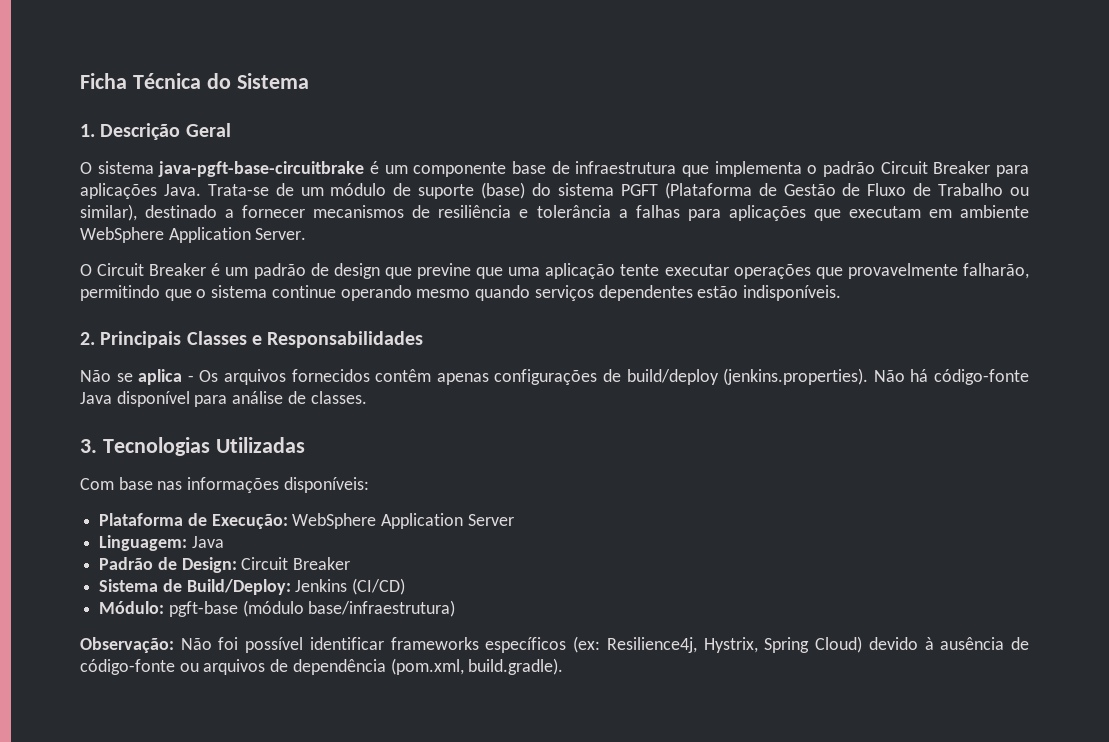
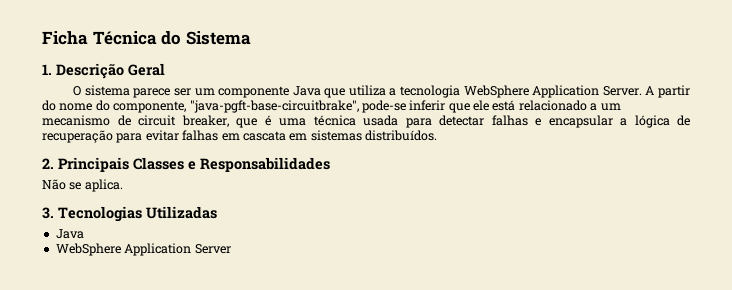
- O sistema java-pgft-base-circuitbrake é um componente base de infraestrutura que implementa o padrão Circuit Breaker para aplicações Java. Trata-se de um módulo de suporte (base) do sistema PGFT (Plataforma de Gestão de Fluxo de Trabalho ou similar), destinado a fornecer mecanismos de resiliência e tolerância a falhas para aplicações que executam em ambiente WebSphere Application Server.
- O Circuit Breaker é um padrão de design que previne que uma aplicação tente executar operações que provavelmente falharão, permitindo que o sistema continue operando mesmo quando serviços dependentes estão indisponíveis.
+ O sistema parece ser um componente Java que utiliza a tecnologia WebSphere Application Server. A partir do nome do componente, "java-pgft-base-circuitbrake", pode-se inferir que ele está relacionado a um mecanismo de circuit breaker, que é uma técnica usada para detectar falhas e encapsular a lógica de recuperação para evitar falhas em cascata em sistemas distribuídos.
- Não se aplica - Os arquivos fornecidos contêm apenas configurações de build/deploy (jenkins.properties). Não há código-fonte Java disponível para análise de classes.
+ Não se aplica.
  3. Tecnologias Utilizadas
- Com base nas informações disponíveis:
- Plataforma de Execução: WebSphere Application Server
- Linguagem: Java
- Padrão de Design: Circuit Breaker
- Sistema de Build/Deploy: Jenkins (CI/CD)
- Módulo: pgft-base (módulo base/infraestrutura)
- Observação: Não foi possível identificar frameworks específicos (ex: Resilience4j, Hystrix, Spring Cloud) devido à ausência de código-fonte ou arquivos de dependência (pom.xml, build.gradle).
+ Java
+ WebSphere Application Server

